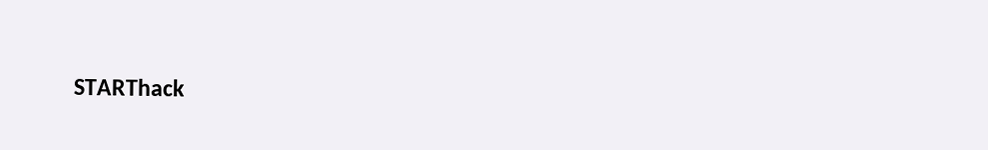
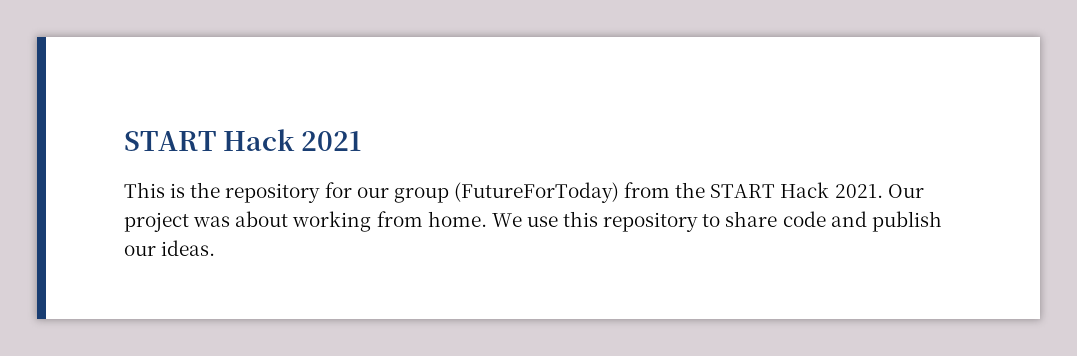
- STARThack
+ START Hack 2021
+ This is the repository for our group (FutureForToday) from the START Hack 2021. Our project was about working from home. We use this repository to share code and publish our ideas.

